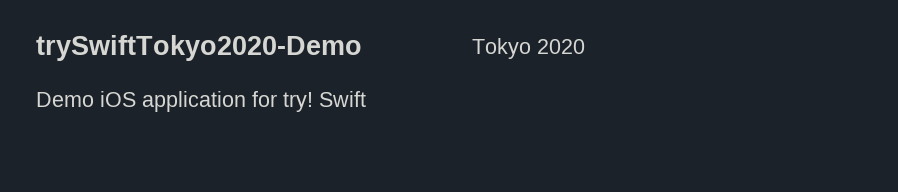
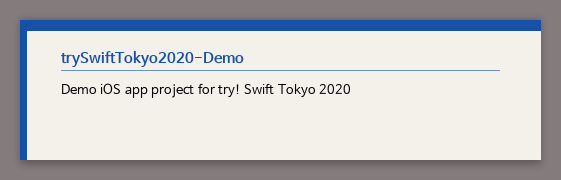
- Demo iOS application for try!
+ Demo iOS app project for try!

